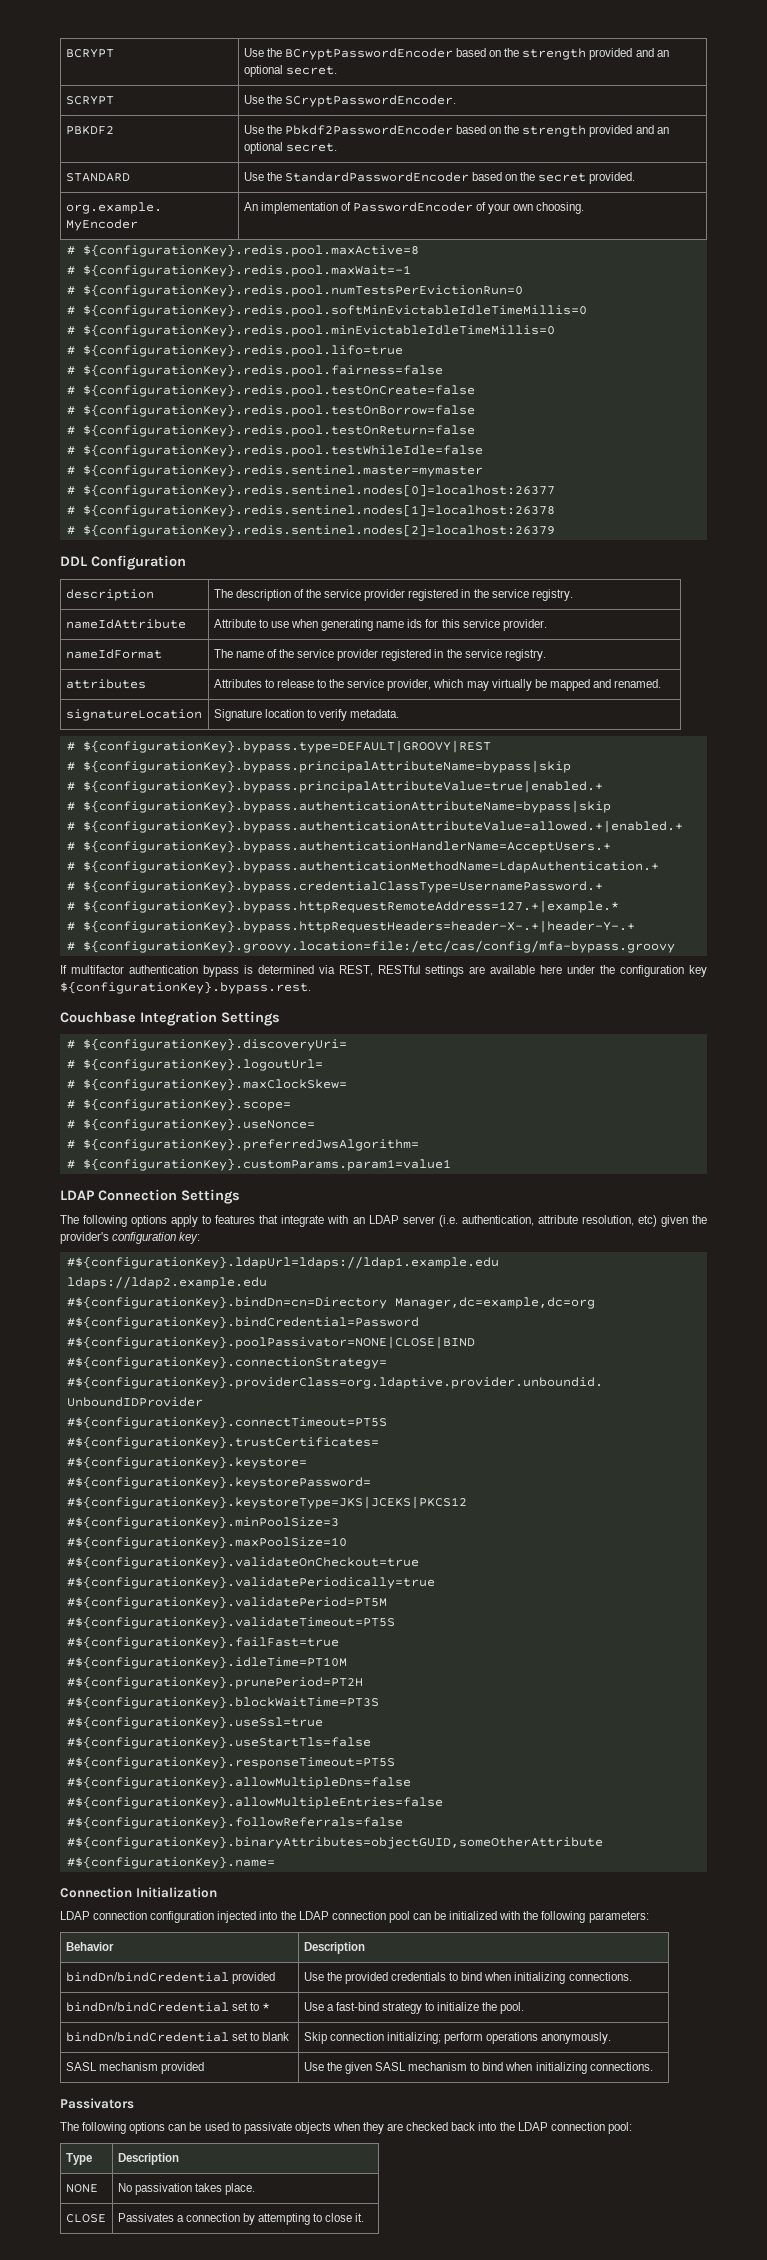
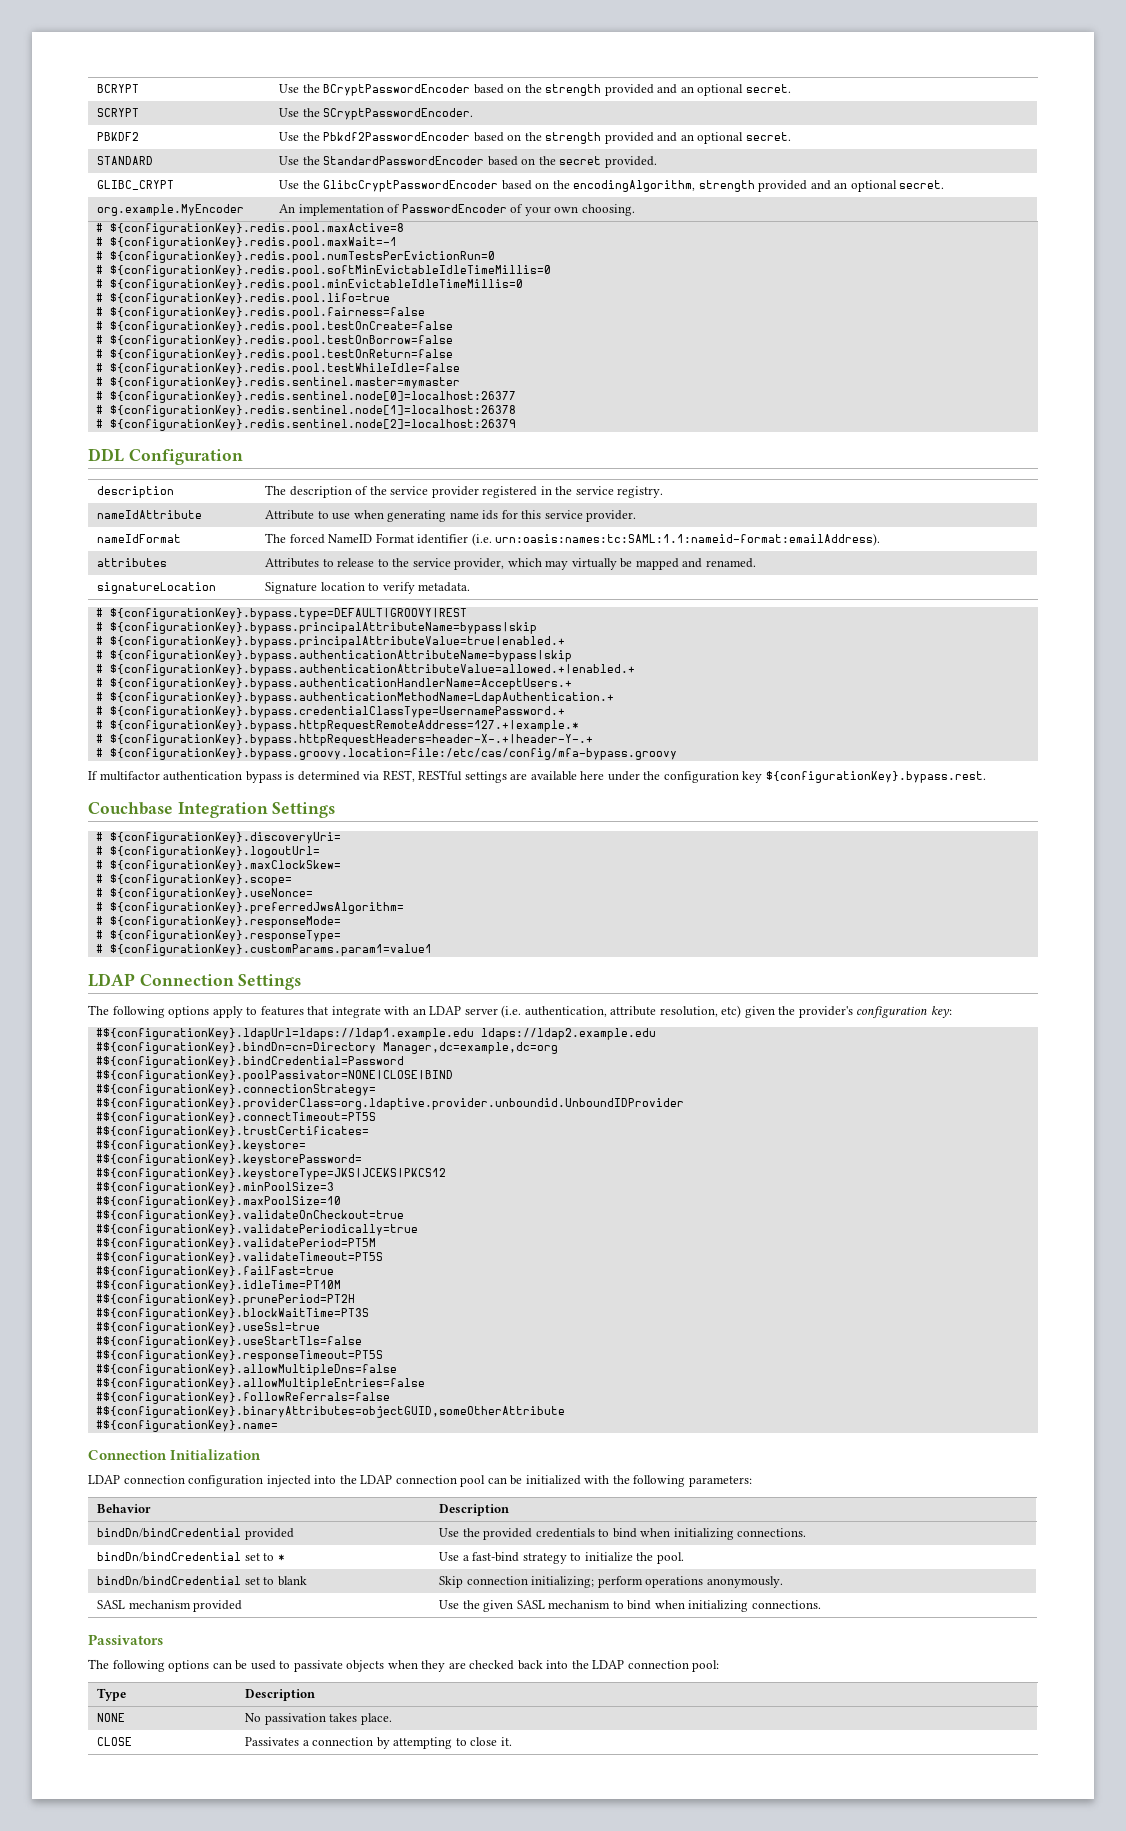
+ GLIBC_CRYPT | Use the GlibcCryptPasswordEncoder based on the encodingAlgorithm, strength provided and an optional secret.
- # ${configurationKey}.redis.sentinel.nodes[0]=localhost:26377
- # ${configurationKey}.redis.sentinel.nodes[1]=localhost:26378
- # ${configurationKey}.redis.sentinel.nodes[2]=localhost:26379
+ # ${configurationKey}.redis.sentinel.node[0]=localhost:26377
+ # ${configurationKey}.redis.sentinel.node[1]=localhost:26378
+ # ${configurationKey}.redis.sentinel.node[2]=localhost:26379
- nameIdFormat | The name of the service provider registered in the service registry.
+ nameIdFormat | The forced NameID Format identifier (i.e. urn:oasis:names:tc:SAML:1.1:nameid-format:emailAddress).
- # ${configurationKey}.groovy.location=file:/etc/cas/config/mfa-bypass.groovy
+ # ${configurationKey}.bypass.groovy.location=file:/etc/cas/config/mfa-bypass.groovy
+ # ${configurationKey}.responseMode=
+ # ${configurationKey}.responseType=

